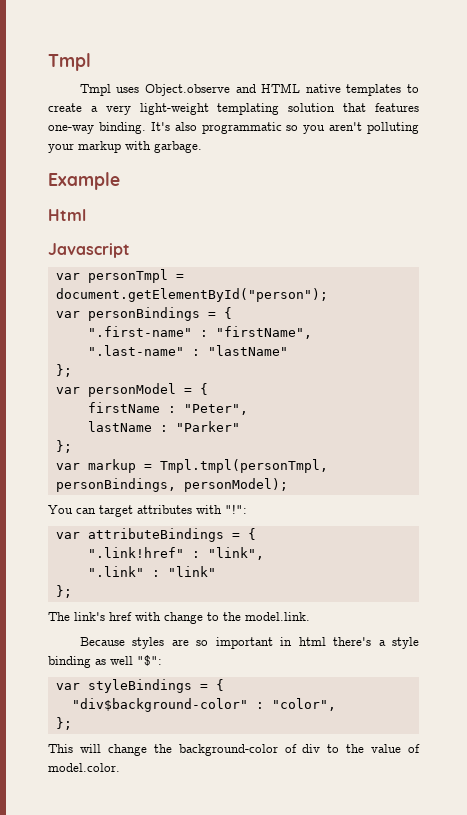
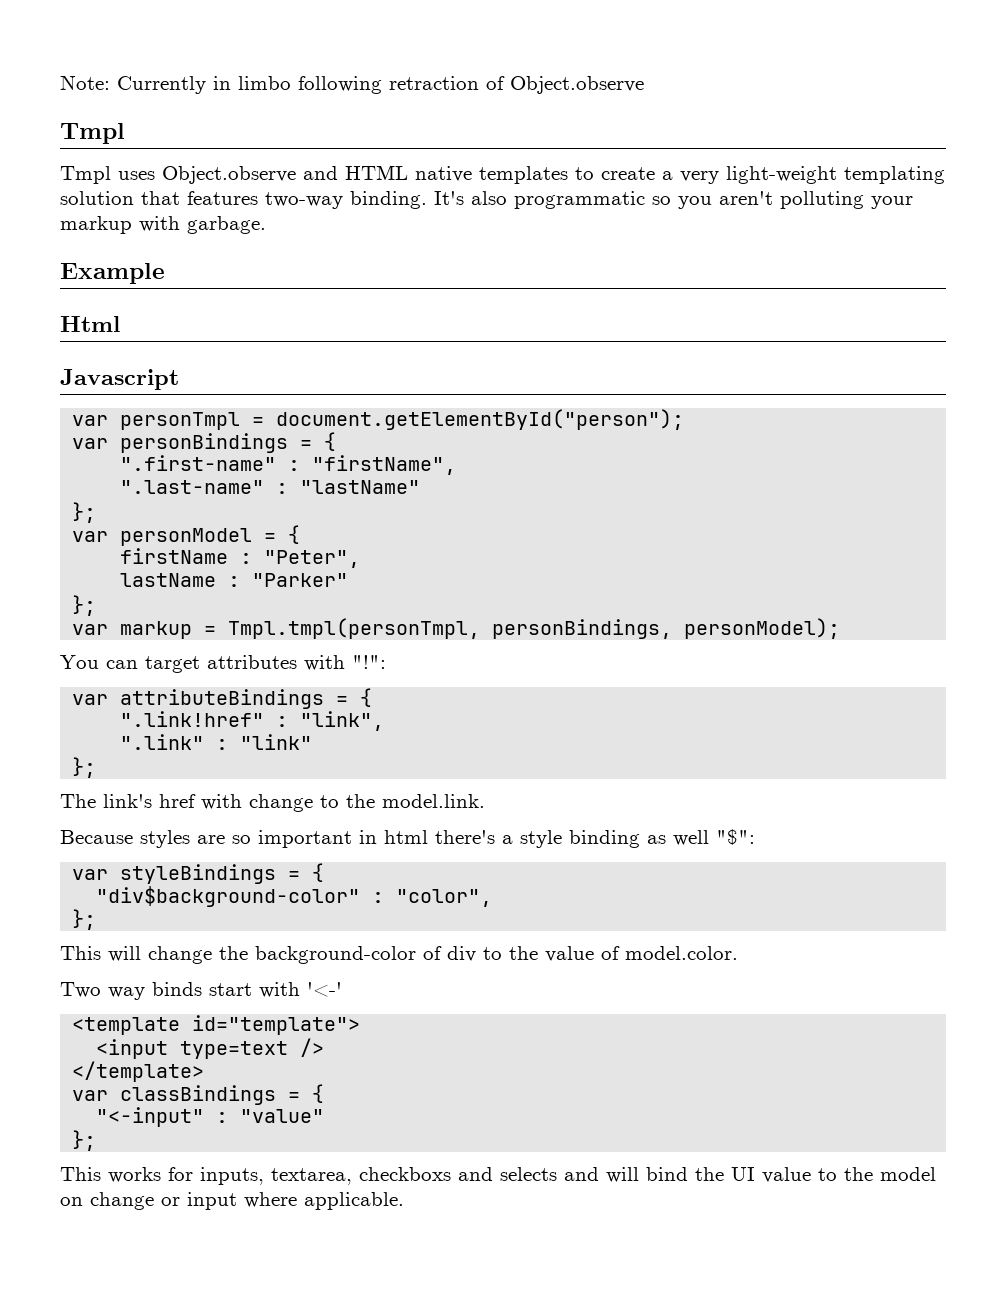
+ Note: Currently in limbo following retraction of Object.observe
- Tmpl uses Object.observe and HTML native templates to create a very light-weight templating solution that features one-way binding.
+ Tmpl uses Object.observe and HTML native templates to create a very light-weight templating solution that features two-way binding.
+ Two way binds start with '<-'
+ <template id="template">
+ <input type=text />
+ </template>
+ var classBindings = {
+ "<-input" : "value"
+ };
+ This works for inputs, textarea, checkboxs and selects and will bind the UI value to the model on change or input where applicable.

